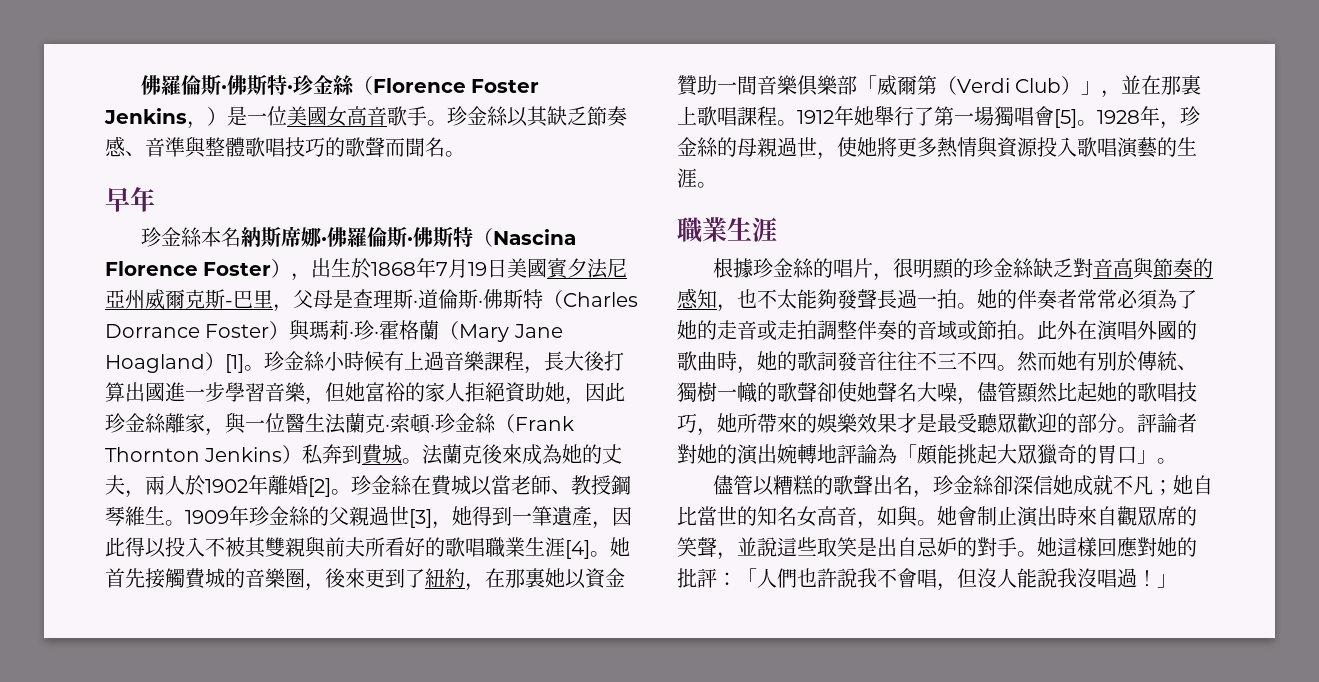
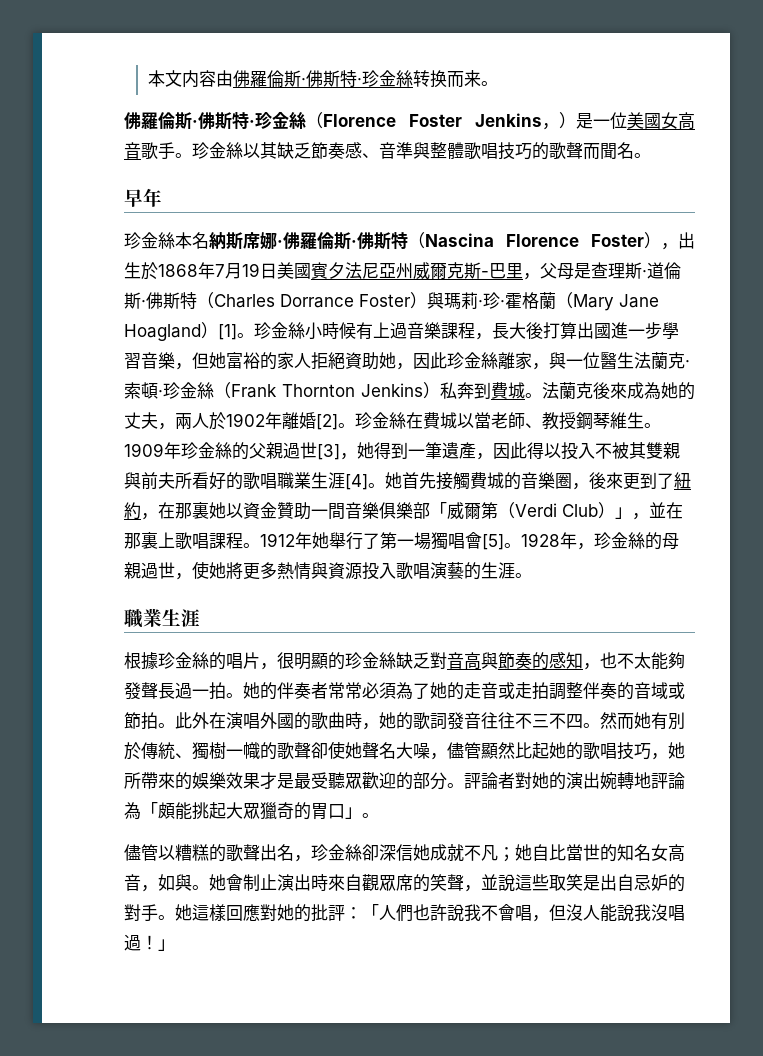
+ 本文内容由佛羅倫斯·佛斯特·珍金絲转换而来。

